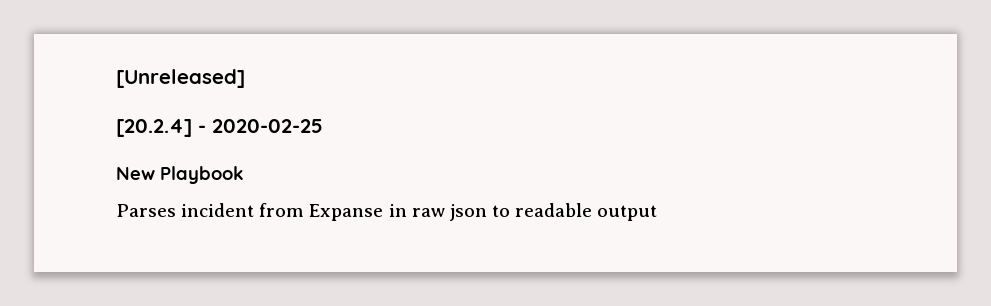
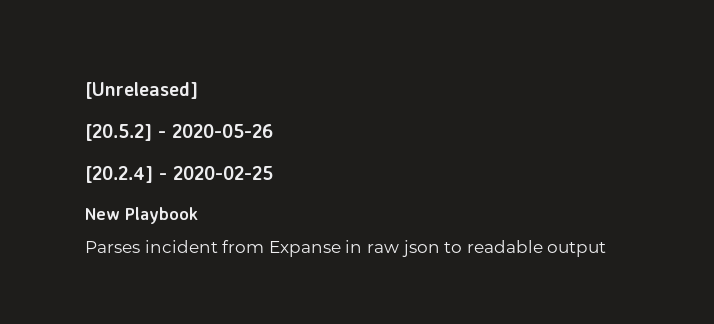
+ [20.5.2] - 2020-05-26

